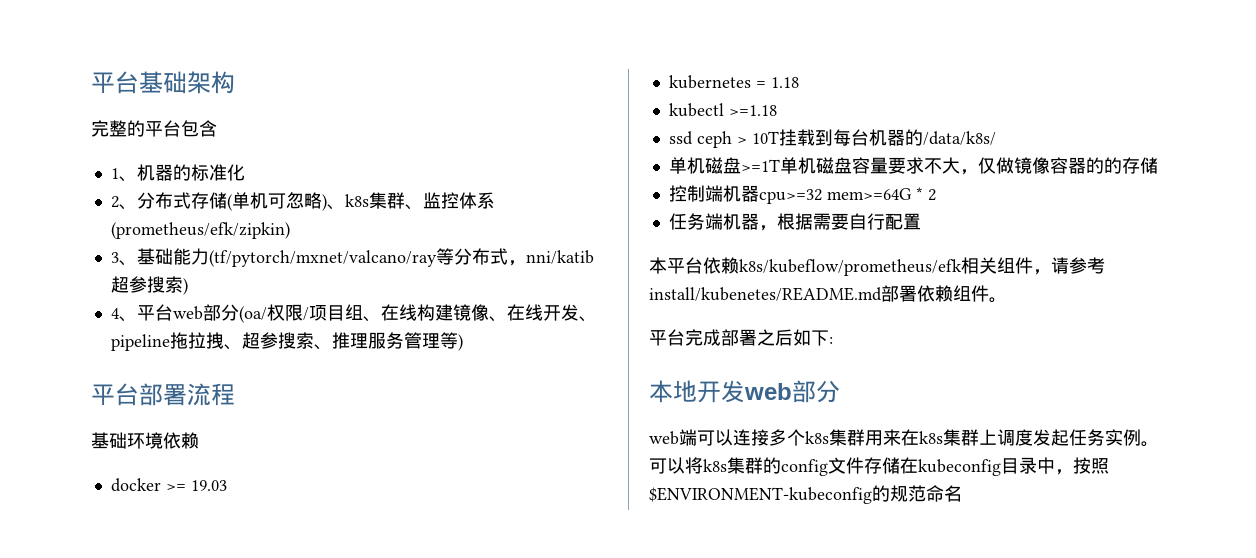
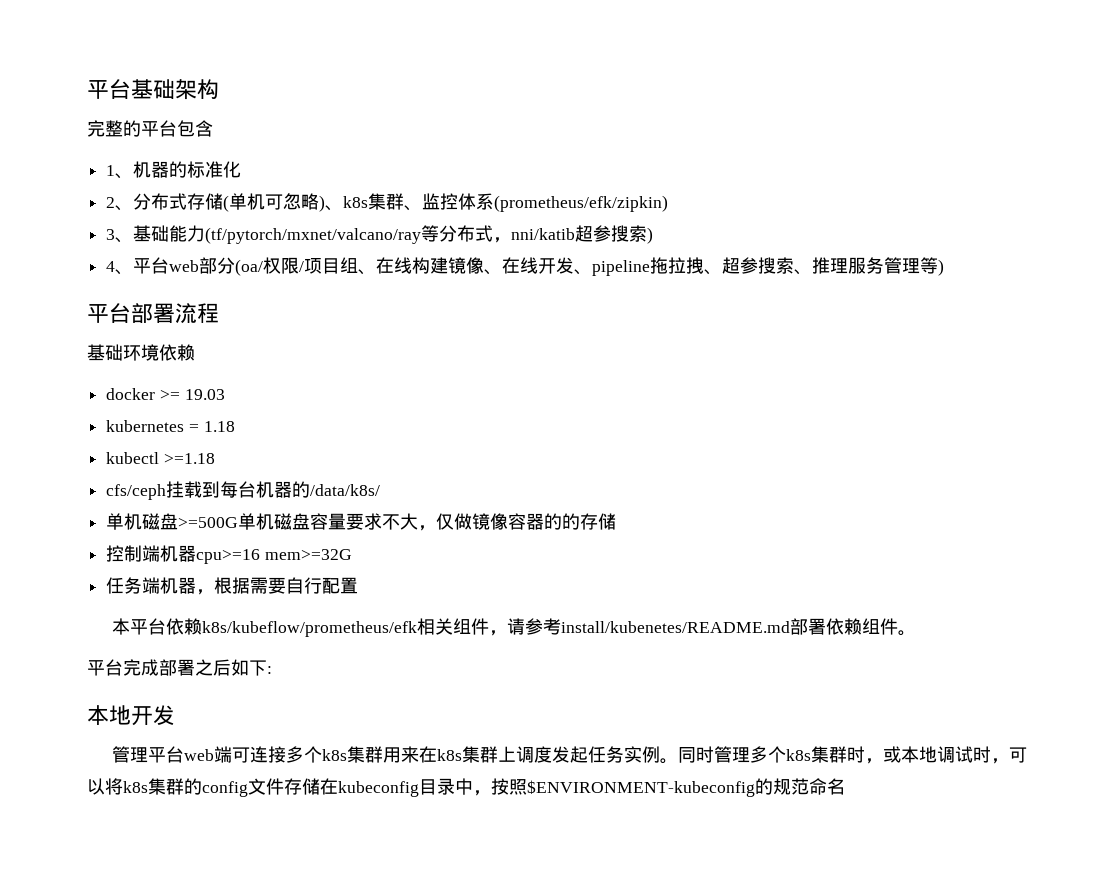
- ssd ceph > 10T挂载到每台机器的/data/k8s/
+ cfs/ceph挂载到每台机器的/data/k8s/
- 单机磁盘>=1T单机磁盘容量要求不大，仅做镜像容器的的存储
+ 单机磁盘>=500G单机磁盘容量要求不大，仅做镜像容器的的存储
- 控制端机器cpu>=32 mem>=64G * 2
+ 控制端机器cpu>=16 mem>=32G
- 本地开发web部分
- web端可以连接多个k8s集群用来在k8s集群上调度发起任务实例。
+ 本地开发
+ 管理平台web端可连接多个k8s集群用来在k8s集群上调度发起任务实例。
- 可以将k8s集群的config文件存储在kubeconfig目录中，按照$ENVIRONMENT-kubeconfig的规范命名
+ 同时管理多个k8s集群时，或本地调试时，可以将k8s集群的config文件存储在kubeconfig目录中，按照$ENVIRONMENT-kubeconfig的规范命名

